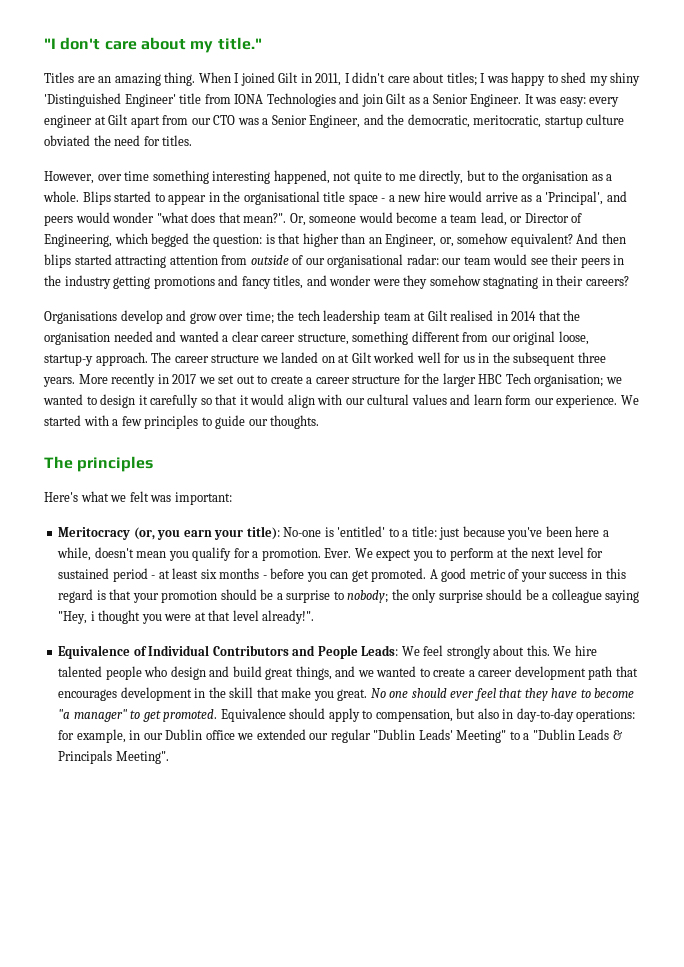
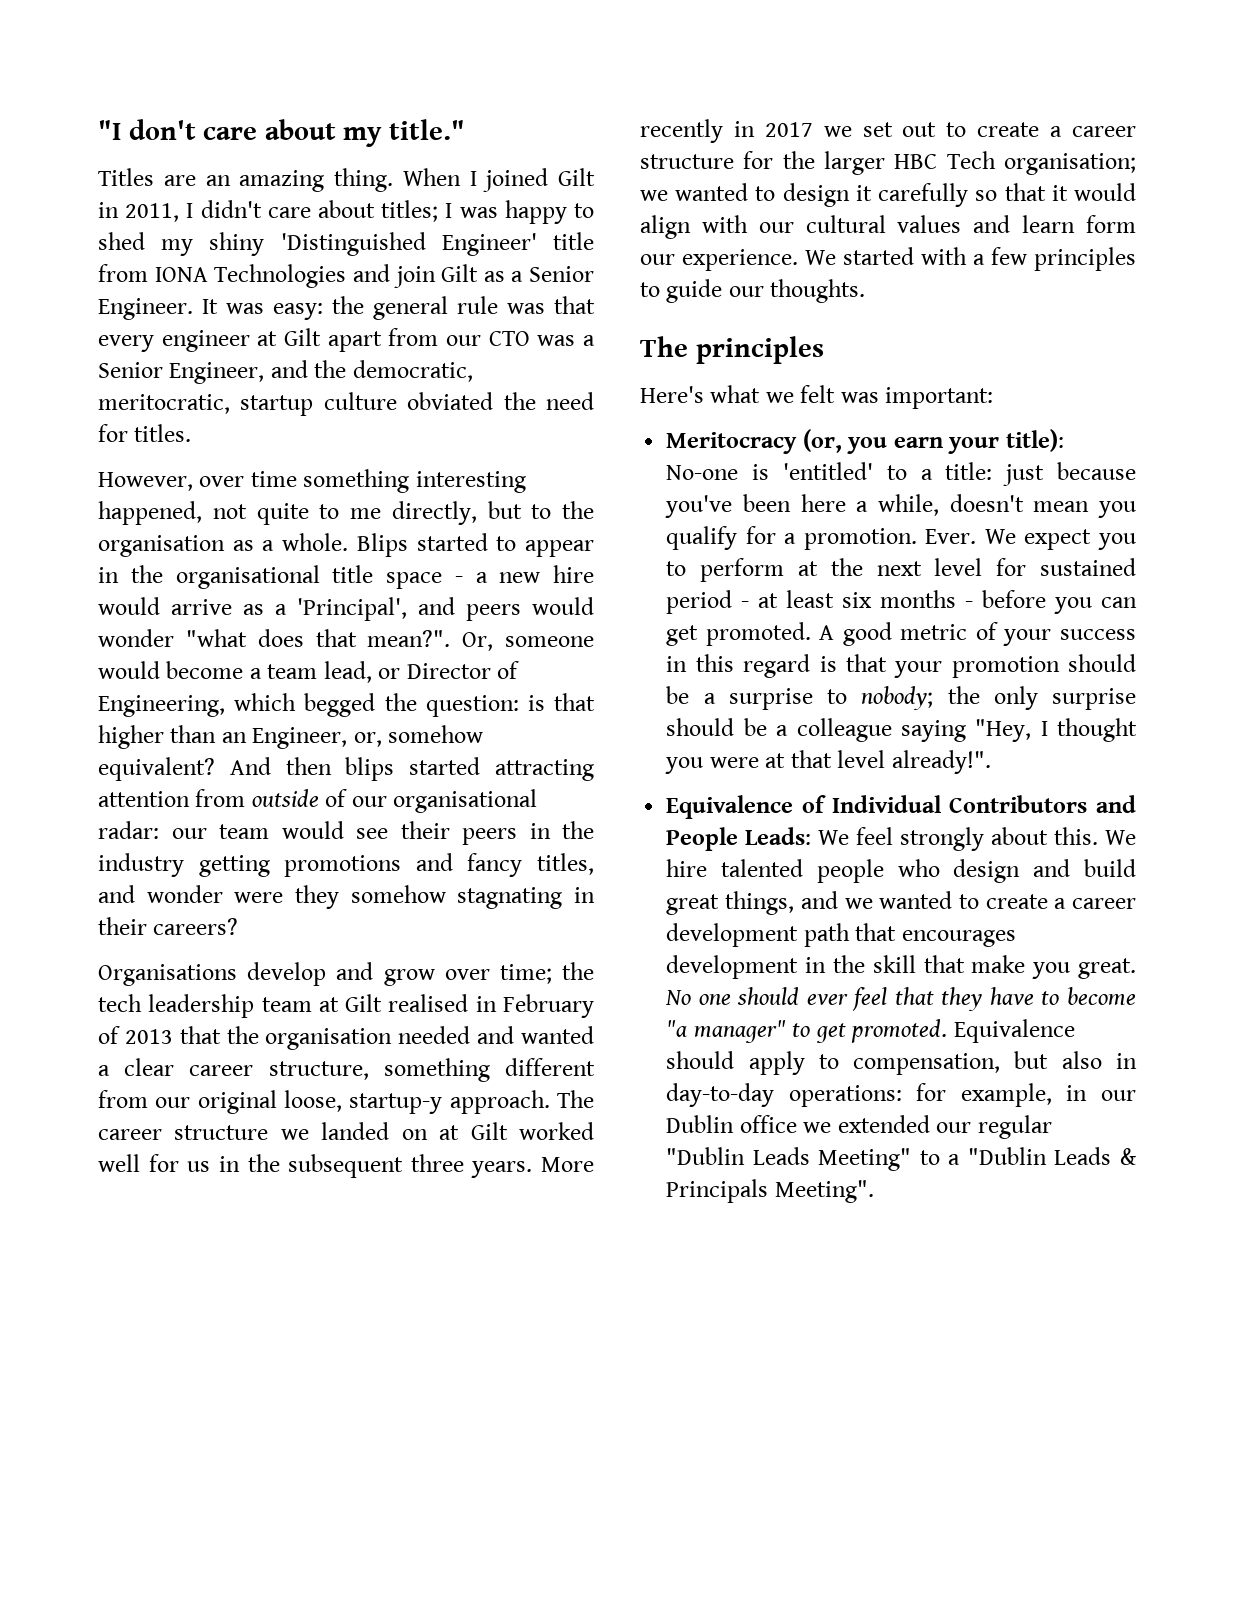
- It was easy: every engineer at Gilt apart from our CTO was a Senior Engineer, and the democratic, meritocratic, startup culture obviated the need for titles.
+ It was easy: the general rule was that every engineer at Gilt apart from our CTO was a Senior Engineer, and the democratic, meritocratic, startup culture obviated the need for titles.
- Organisations develop and grow over time; the tech leadership team at Gilt realised in 2014 that the organisation needed and wanted a clear career structure, something different from our original loose, startup-y approach.
+ Organisations develop and grow over time; the tech leadership team at Gilt realised in February of 2013 that the organisation needed and wanted a clear career structure, something different from our original loose, startup-y approach.
- A good metric of your success in this regard is that your promotion should be a surprise to nobody; the only surprise should be a colleague saying "Hey, i thought you were at that level already!".
+ A good metric of your success in this regard is that your promotion should be a surprise to nobody; the only surprise should be a colleague saying "Hey, I thought you were at that level already!".
- Equivalence should apply to compensation, but also in day-to-day operations: for example, in our Dublin office we extended our regular "Dublin Leads' Meeting" to a "Dublin Leads & Principals Meeting".
+ Equivalence should apply to compensation, but also in day-to-day operations: for example, in our Dublin office we extended our regular "Dublin Leads Meeting" to a "Dublin Leads & Principals Meeting".

